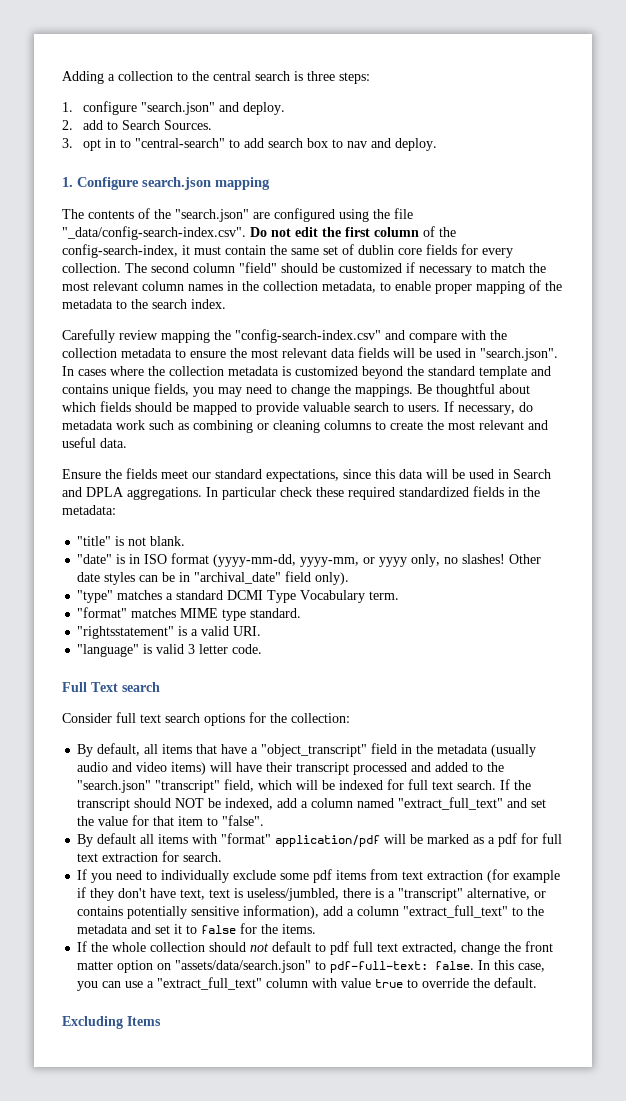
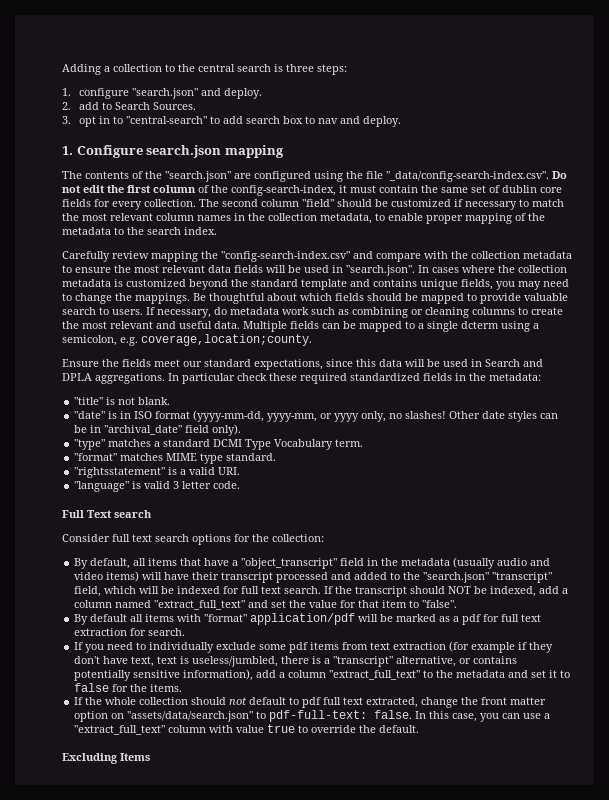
+ Multiple fields can be mapped to a single dcterm using a semicolon, e.g. coverage,location;county.

